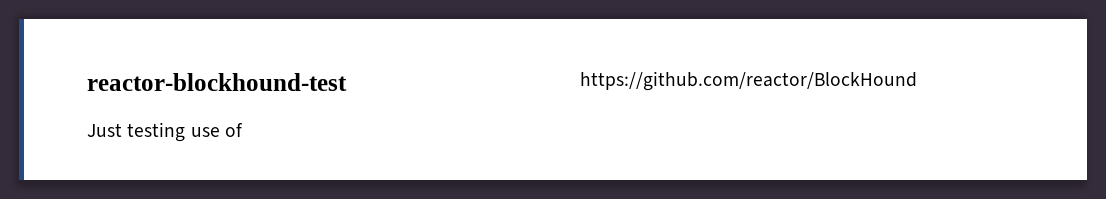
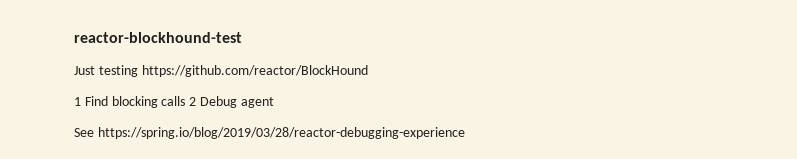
- Just testing use of https://github.com/reactor/BlockHound
+ Just testing https://github.com/reactor/BlockHound
+ 1 Find blocking calls 2 Debug agent
+ See https://spring.io/blog/2019/03/28/reactor-debugging-experience

